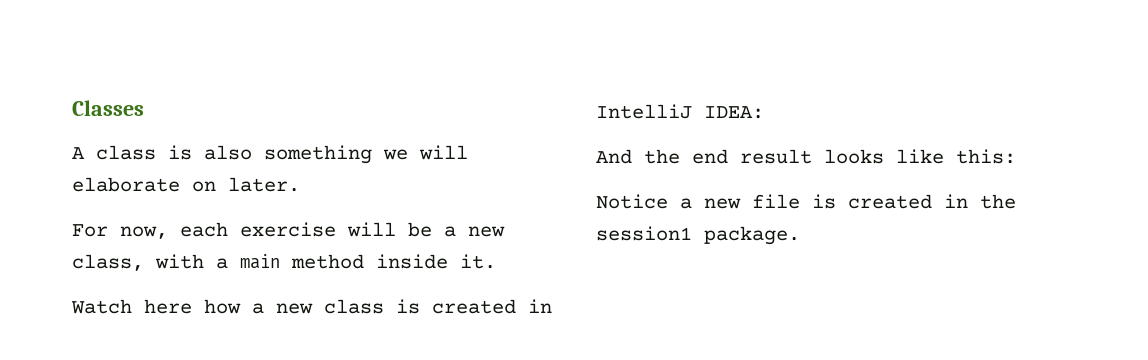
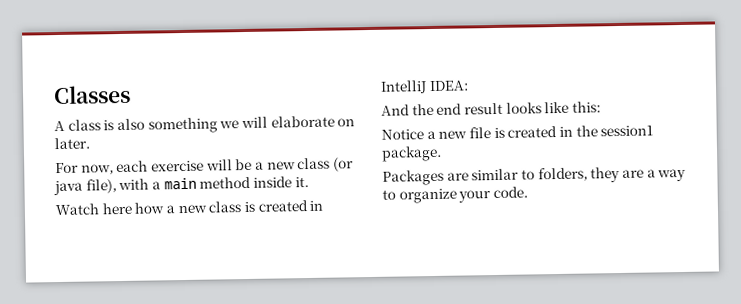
- For now, each exercise will be a new class, with a main method inside it.
+ For now, each exercise will be a new class (or java file), with a main method inside it.
+ Packages are similar to folders, they are a way to organize your code.

